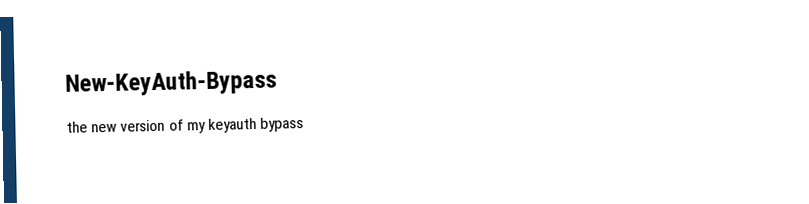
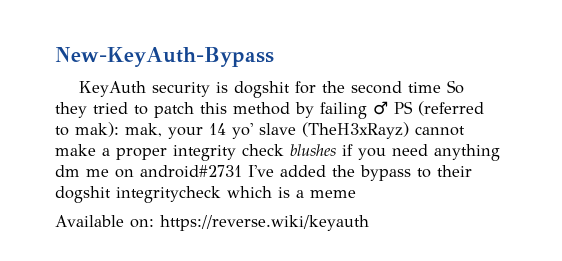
- the new version of my keyauth bypass
+ KeyAuth security is dogshit for the second time So they tried to patch this method by failing ♂ PS (referred to mak): mak, your 14 yo' slave (TheH3xRayz) cannot make a proper integrity check blushes if you need anything dm me on android#2731 I've added the bypass to their dogshit integritycheck which is a meme
+ Available on: https://reverse.wiki/keyauth

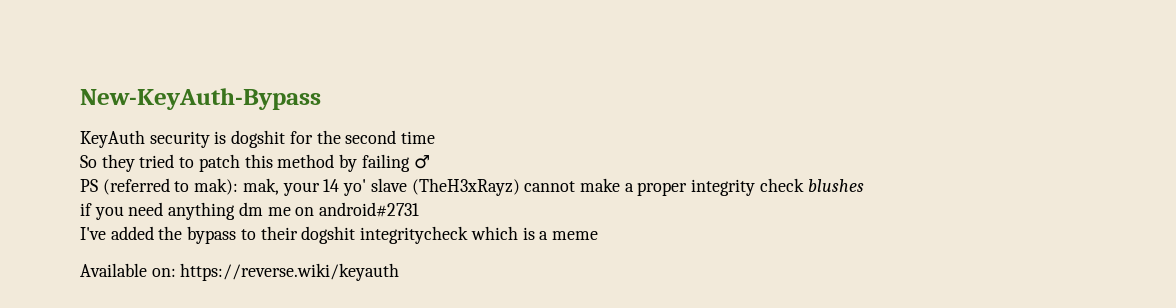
- KeyAuth security is dogshit for the second time So they tried to patch this method by failing ♂ PS (referred to mak): mak, your 14 yo' slave (TheH3xRayz) cannot make a proper integrity check blushes if you need anything dm me on android#2731 I've added the bypass to their dogshit integritycheck which is a meme
+ KeyAuth security is dogshit for the second time
+ So they tried to patch this method by failing ♂
+ PS (referred to mak): mak, your 14 yo' slave (TheH3xRayz) cannot make a proper integrity check blushes
+ if you need anything dm me on android#2731
+ I've added the bypass to their dogshit integritycheck which is a meme

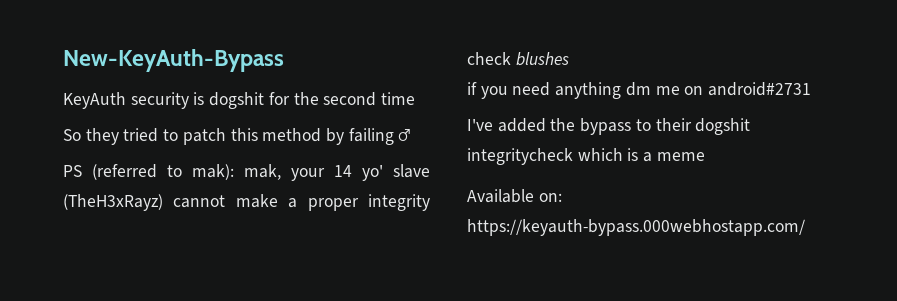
- Available on: https://reverse.wiki/keyauth
+ Available on: https://keyauth-bypass.000webhostapp.com/

